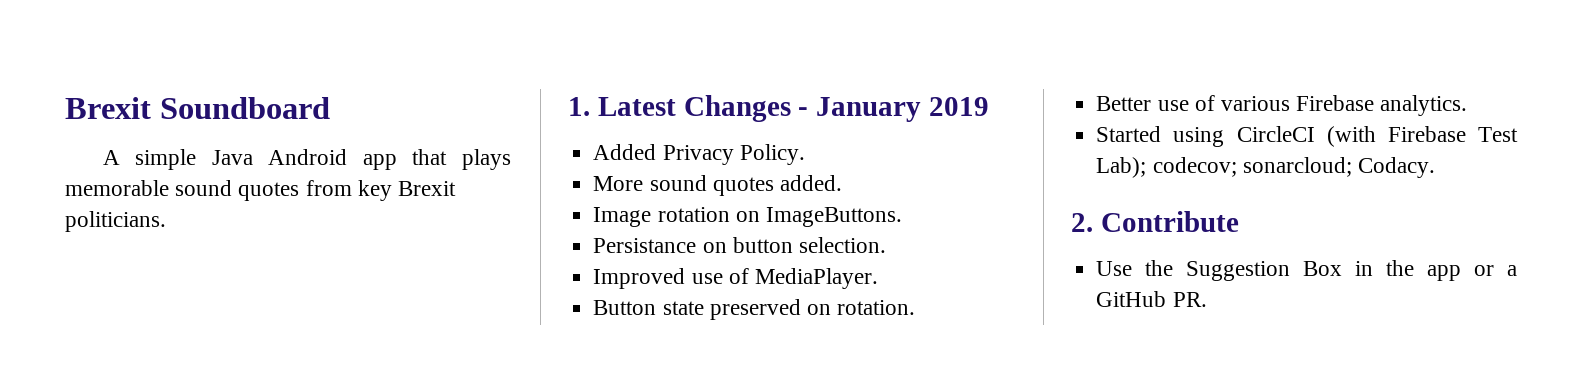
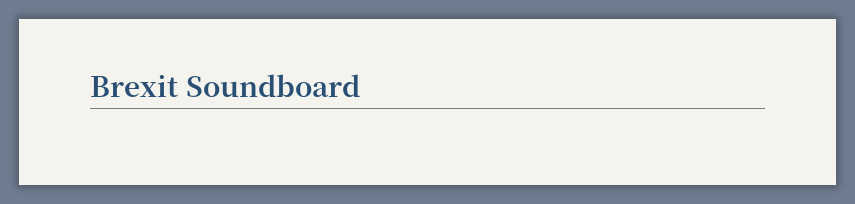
- A simple Java Android app that plays memorable sound quotes from key Brexit politicians.
- 1. Latest Changes - January 2019
- Added Privacy Policy.
- More sound quotes added.
- Image rotation on ImageButtons.
- Persistance on button selection.
- Improved use of MediaPlayer.
- Button state preserved on rotation.
- Better use of various Firebase analytics.
- Started using CircleCI (with Firebase Test Lab); codecov; sonarcloud; Codacy.
- 2. Contribute
- Use the Suggestion Box in the app or a GitHub PR.

